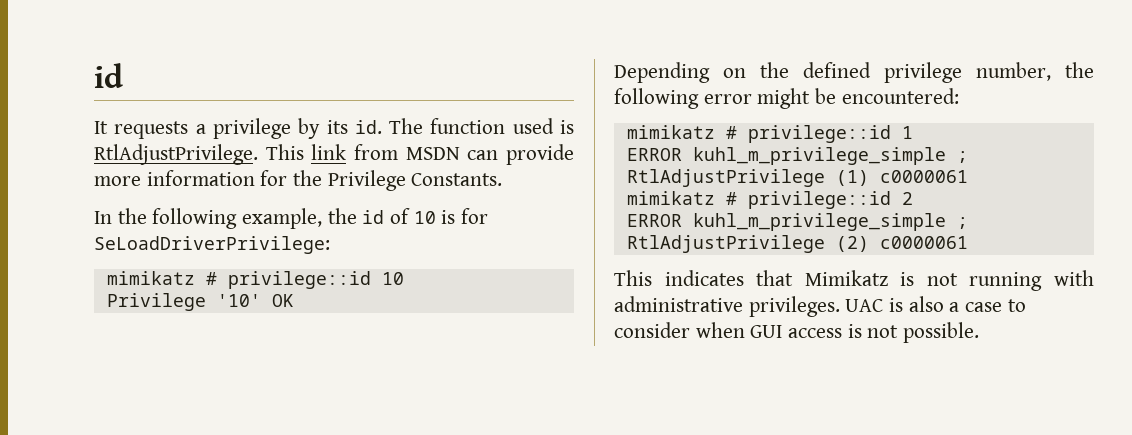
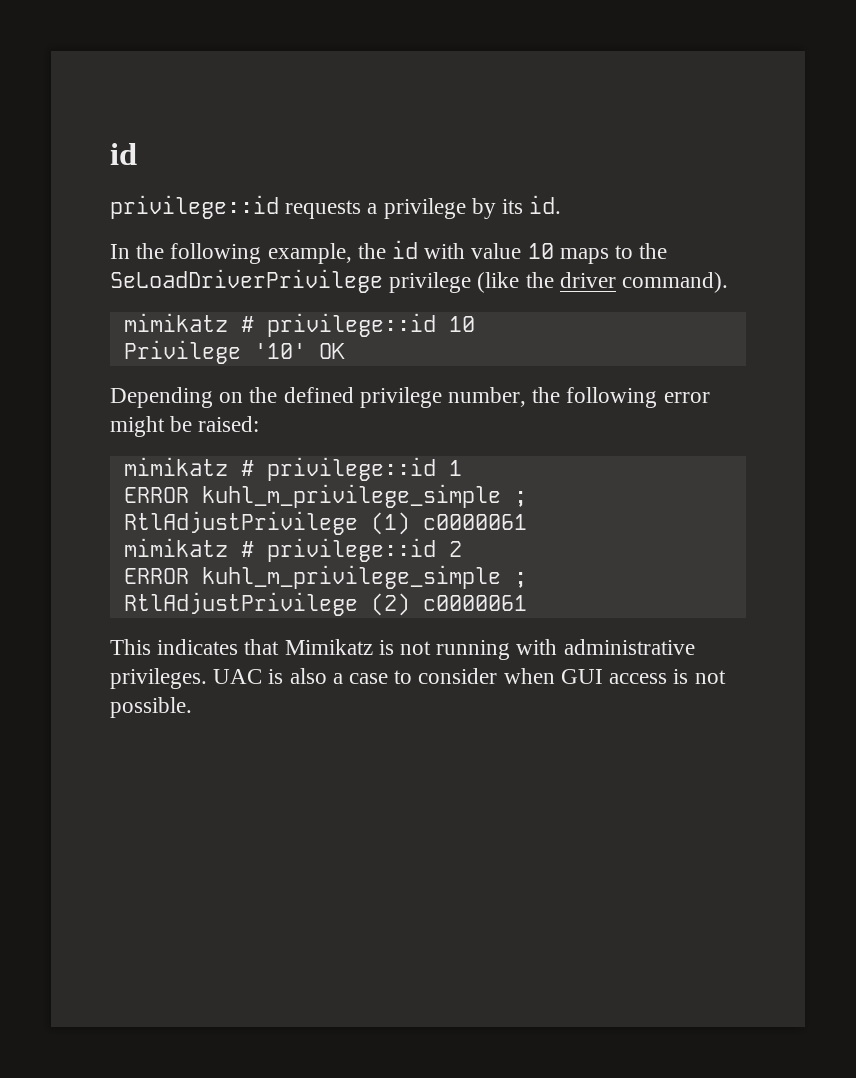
- It requests a privilege by its id. The function used is RtlAdjustPrivilege. This link from MSDN can provide more information for the Privilege Constants.
+ privilege::id requests a privilege by its id.
- In the following example, the id of 10 is for SeLoadDriverPrivilege:
+ In the following example, the id with value 10 maps to the SeLoadDriverPrivilege privilege (like the driver command).
- Depending on the defined privilege number, the following error might be encountered:
+ Depending on the defined privilege number, the following error might be raised:

